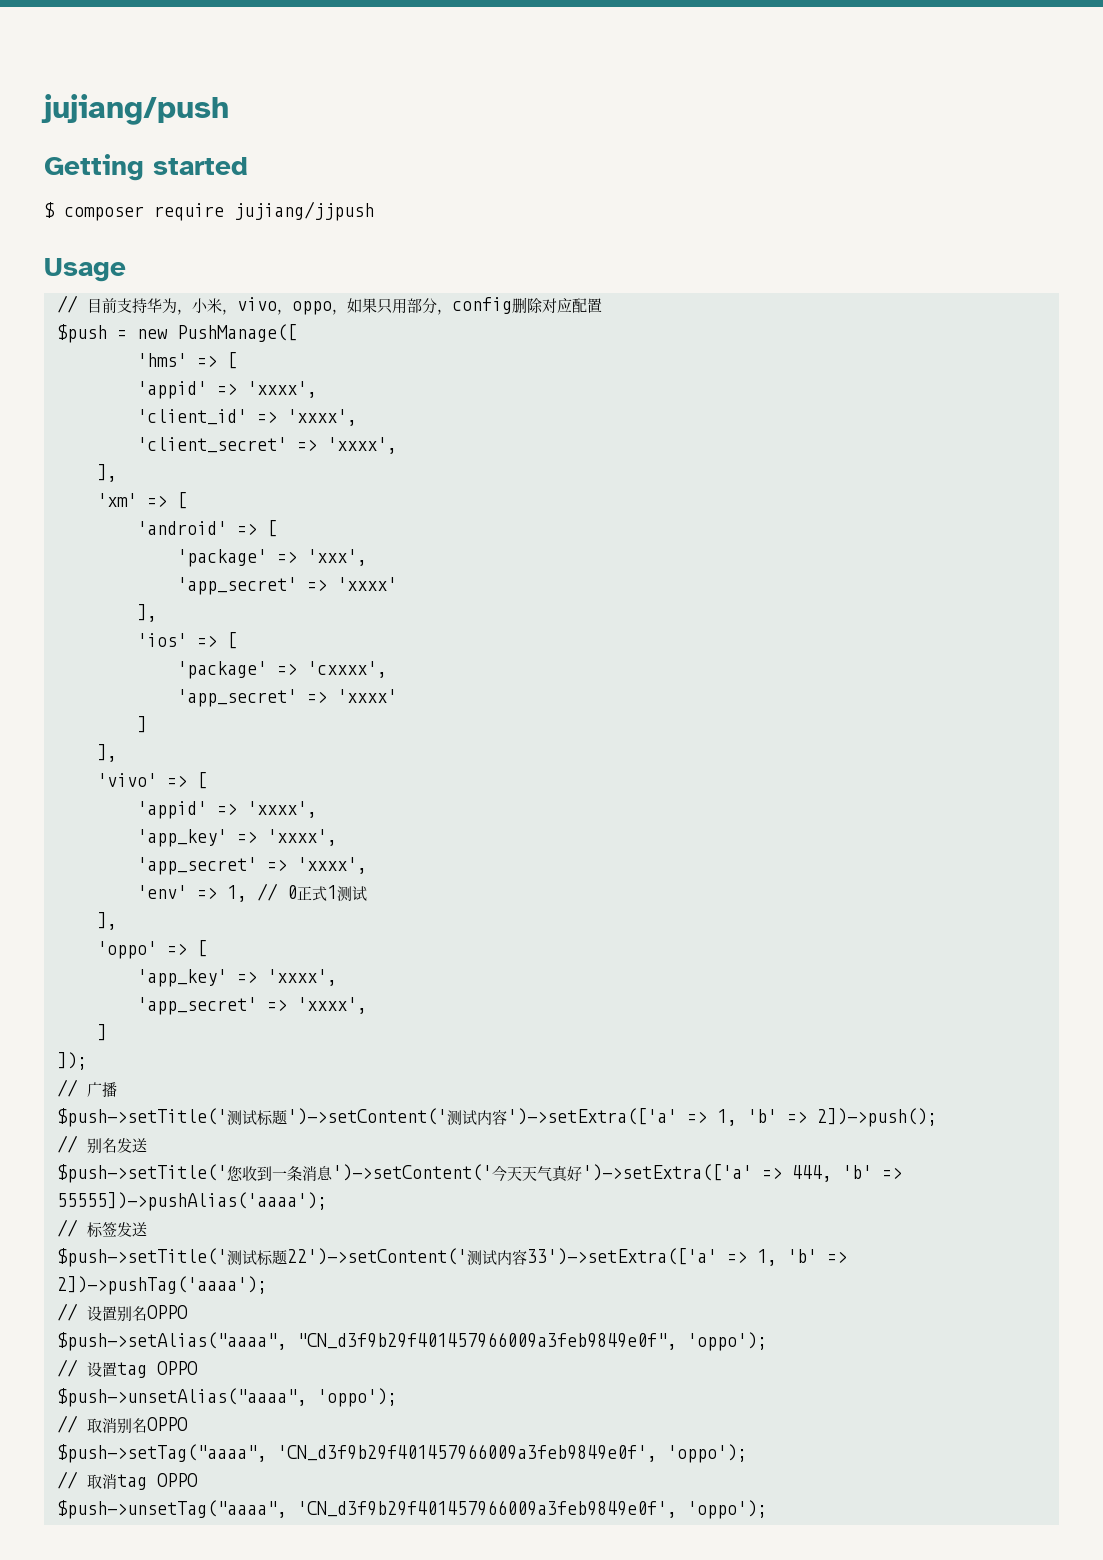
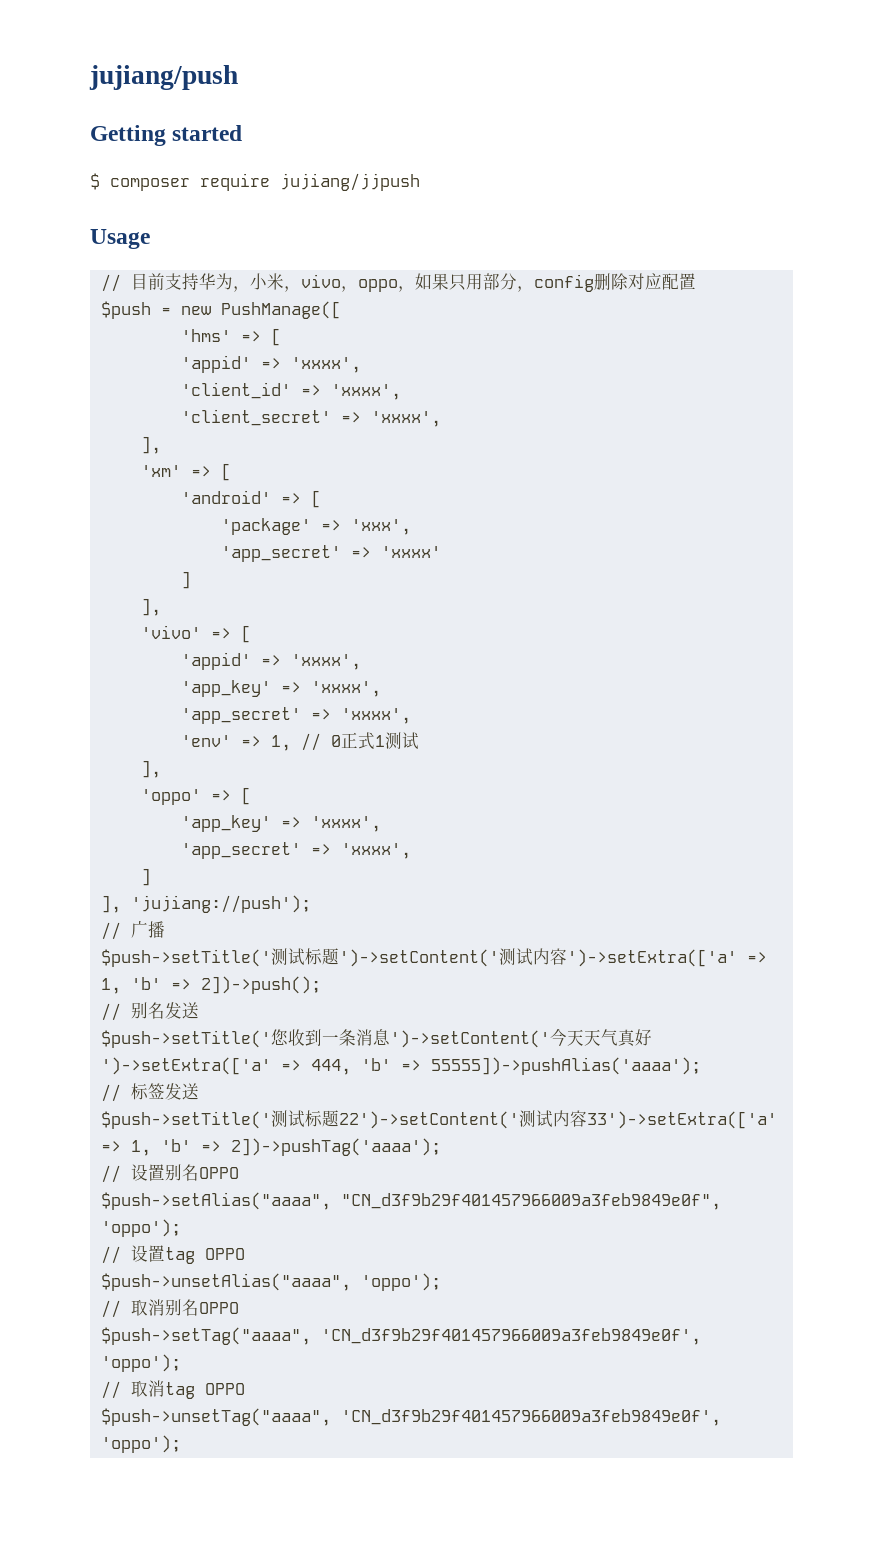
  'package' => 'xxx',
- 'app_secret' => 'xxxx'
- ],
- 'ios' => [
- 'package' => 'cxxxx',
- ]);
+ ], 'jujiang://push');

